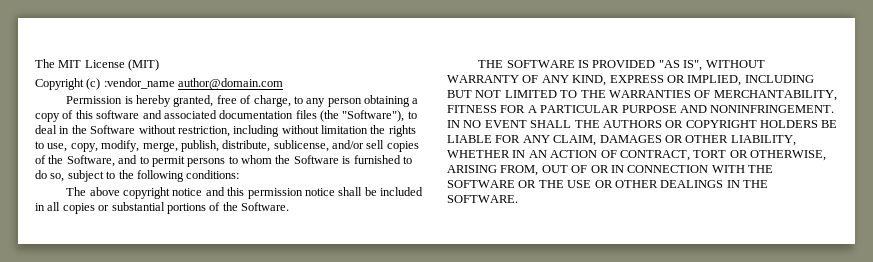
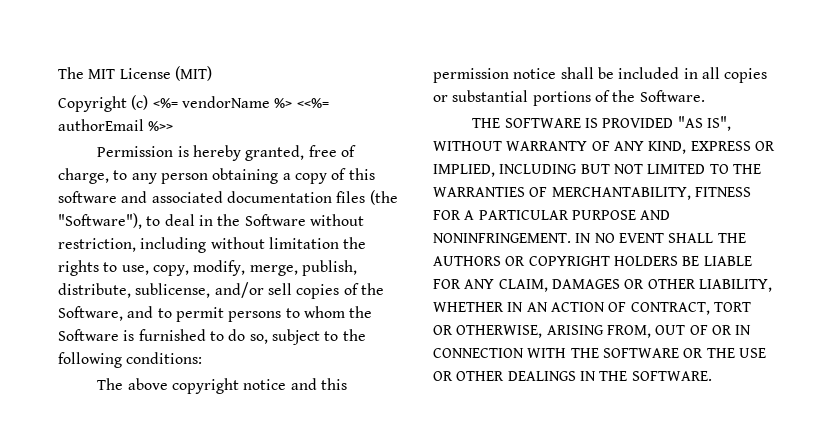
- Copyright (c) :vendor_name author@domain.com
+ Copyright (c) <%= vendorName %> <<%= authorEmail %>>

